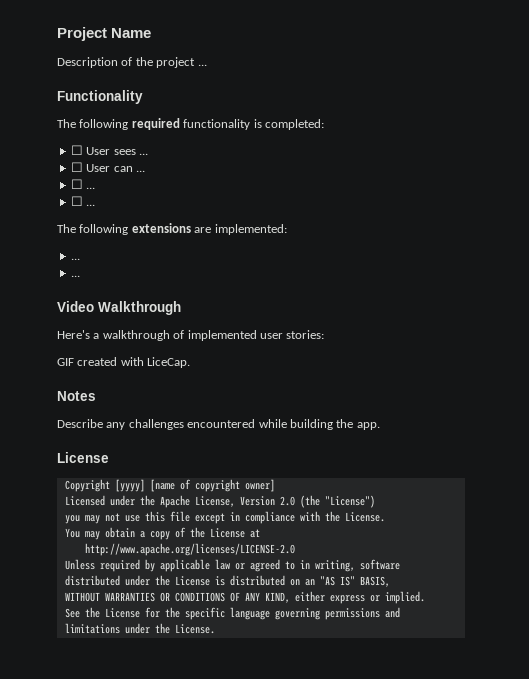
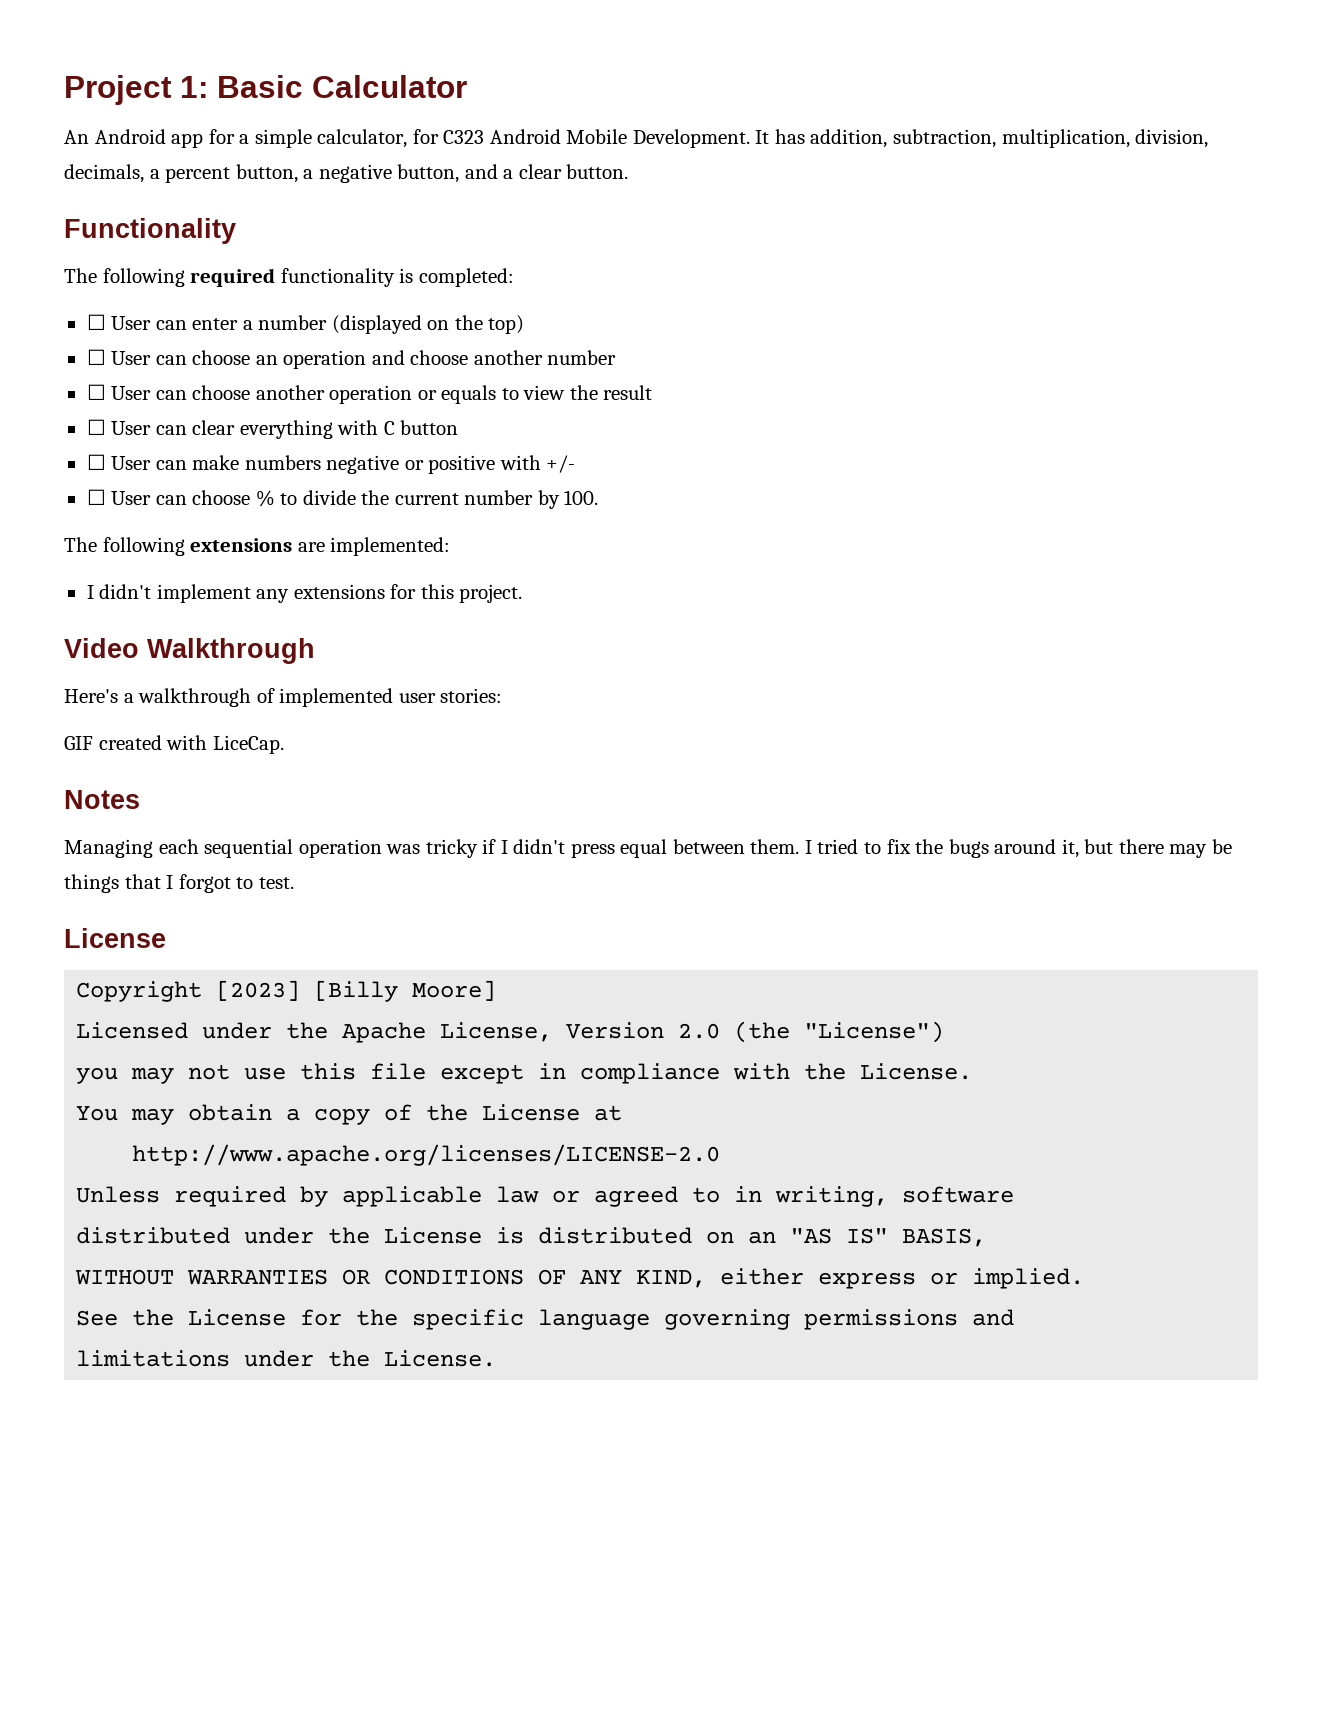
- Project Name
- Description of the project ...
+ Project 1: Basic Calculator
+ An Android app for a simple calculator, for C323 Android Mobile Development. It has addition, subtraction, multiplication, division, decimals, a percent button, a negative button, and a clear button.
- ☐ User sees ...
- ☐ User can ...
- ☐ ...
- ☐ ...
+ ☐ User can enter a number (displayed on the top)
+ ☐ User can choose an operation and choose another number
+ ☐ User can choose another operation or equals to view the result
+ ☐ User can clear everything with C button
+ ☐ User can make numbers negative or positive with +/-
+ ☐ User can choose % to divide the current number by 100.
  The following extensions are implemented:
- ...
- ...
+ I didn't implement any extensions for this project.
- Describe any challenges encountered while building the app.
+ Managing each sequential operation was tricky if I didn't press equal between them. I tried to fix the bugs around it, but there may be things that I forgot to test.
  License
- Copyright [yyyy] [name of copyright owner]
+ Copyright [2023] [Billy Moore]

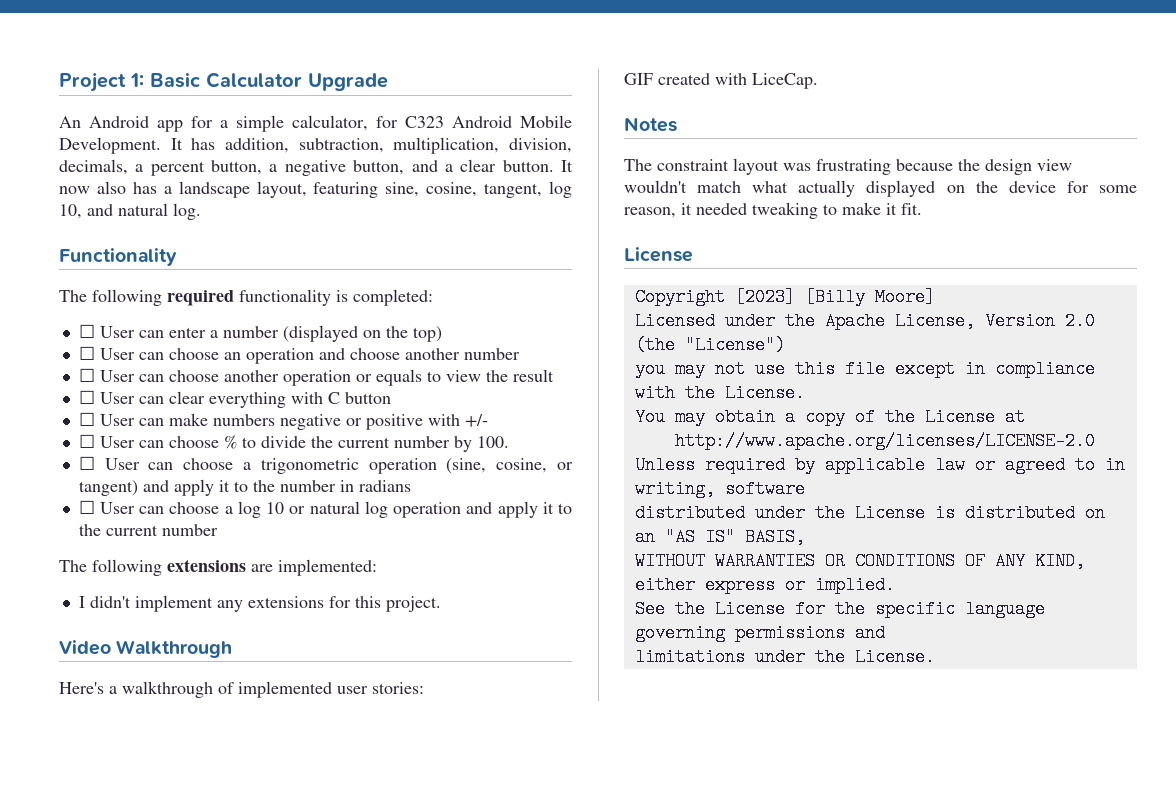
- Project 1: Basic Calculator
+ Project 1: Basic Calculator Upgrade
+ It now also has a landscape layout, featuring sine, cosine, tangent, log 10, and natural log.
+ ☐ User can choose a trigonometric operation (sine, cosine, or tangent) and apply it to the number in radians
+ ☐ User can choose a log 10 or natural log operation and apply it to the current number
- Managing each sequential operation was tricky if I didn't press equal between them. I tried to fix the bugs around it, but there may be things that I forgot to test.
+ The constraint layout was frustrating because the design view wouldn't match what actually displayed on the device for some reason, it needed tweaking to make it fit.

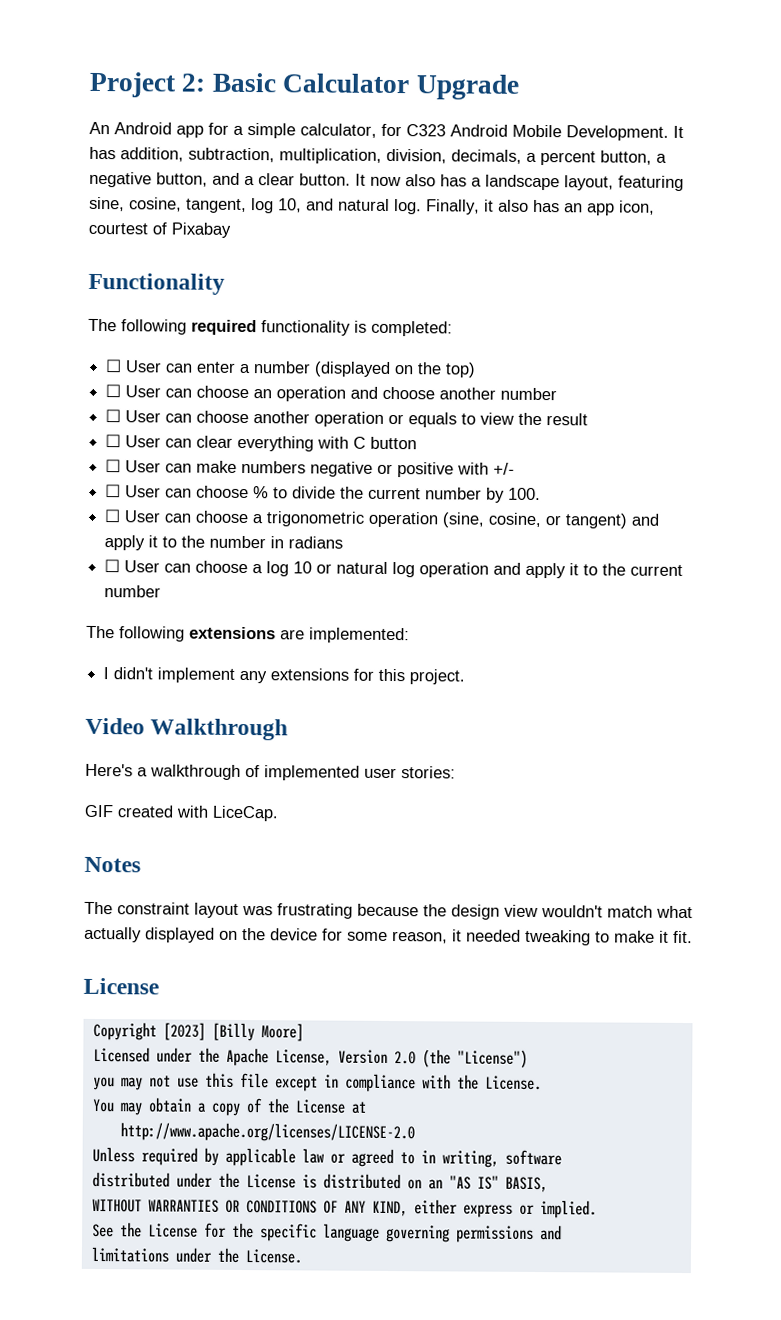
- Project 1: Basic Calculator Upgrade
+ Project 2: Basic Calculator Upgrade
+ Finally, it also has an app icon, courtest of Pixabay

